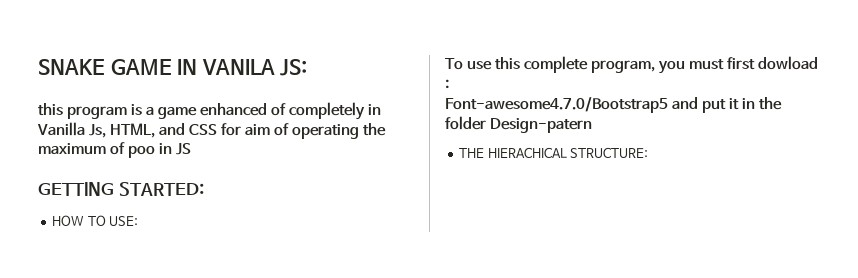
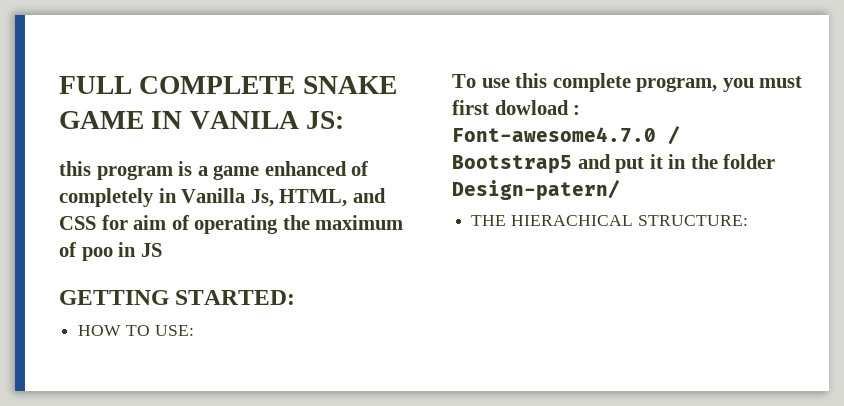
- SNAKE GAME IN VANILA JS:
+ FULL COMPLETE SNAKE GAME IN VANILA JS:
- Font-awesome4.7.0/Bootstrap5 and put it in the folder Design-patern
+ Font-awesome4.7.0 / Bootstrap5 and put it in the folder Design-patern/

